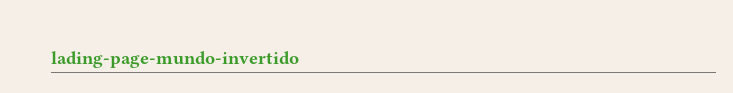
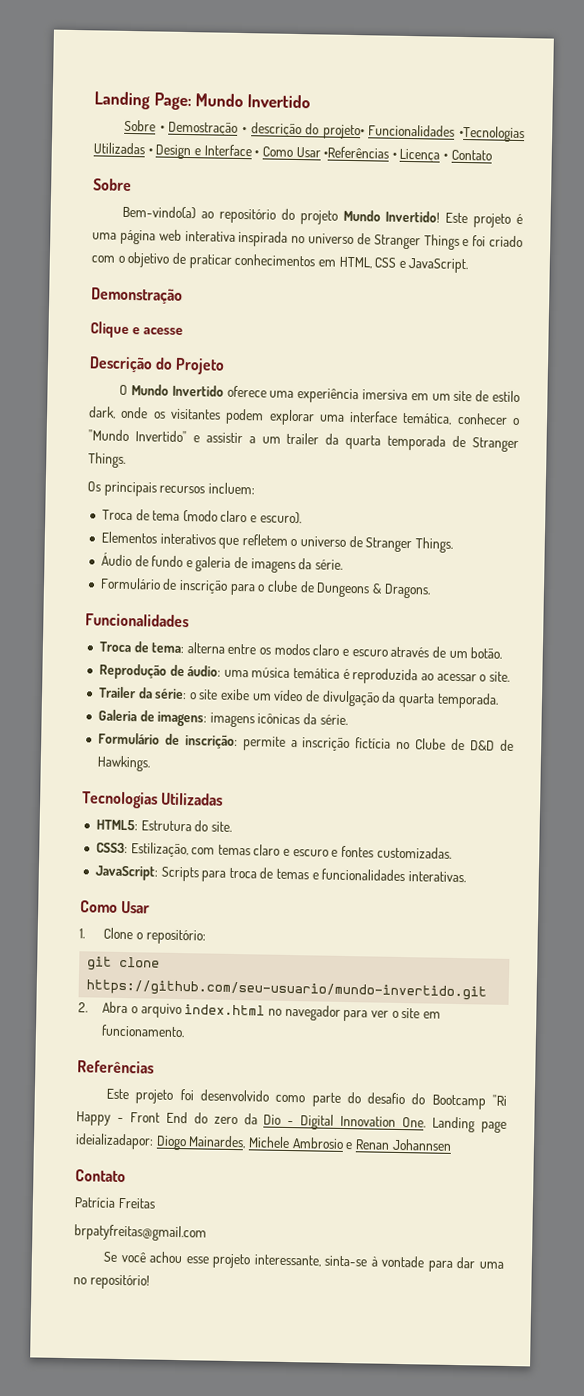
- lading-page-mundo-invertido
+ Landing Page: Mundo Invertido
+ Sobre • Demostração • descrição do projeto• Funcionalidades •Tecnologias Utilizadas • Design e Interface • Como Usar •Referências • Licença • Contato
+ Sobre
+ Bem-vindo(a) ao repositório do projeto Mundo Invertido! Este projeto é uma página web interativa inspirada no universo de Stranger Things e foi criado com o objetivo de praticar conhecimentos em HTML, CSS e JavaScript.
+ Demonstração
+ Clique e acesse
+ Descrição do Projeto
+ O Mundo Invertido oferece uma experiência imersiva em um site de estilo dark, onde os visitantes podem explorar uma interface temática, conhecer o "Mundo Invertido" e assistir a um trailer da quarta temporada de Stranger Things.
+ Os principais recursos incluem:
+ Troca de tema (modo claro e escuro).
+ Elementos interativos que refletem o universo de Stranger Things.
+ Áudio de fundo e galeria de imagens da série.
+ Formulário de inscrição para o clube de Dungeons & Dragons.
+ Funcionalidades
+ Troca de tema: alterna entre os modos claro e escuro através de um botão.
+ Reprodução de áudio: uma música temática é reproduzida ao acessar o site.
+ Trailer da série: o site exibe um vídeo de divulgação da quarta temporada.
+ Galeria de imagens: imagens icônicas da série.
+ Formulário de inscrição: permite a inscrição fictícia no Clube de D&D de Hawkings.
+ Tecnologias Utilizadas
+ HTML5: Estrutura do site.
+ CSS3: Estilização, com temas claro e escuro e fontes customizadas.
+ JavaScript: Scripts para troca de temas e funcionalidades interativas.
+ Como Usar
+ 1. Clone o repositório:
+ git clone https://github.com/seu-usuario/mundo-invertido.git
+ 2. Abra o arquivo index.html no navegador para ver o site em funcionamento.
+ Referências
+ Este projeto foi desenvolvido como parte do desafio do Bootcamp "Ri Happy - Front End do zero da Dio - Digital Innovation One. Landing page ideializadapor: Diogo Mainardes, Michele Ambrosio e Renan Johannsen
+ Contato
+ Patrícia Freitas
+ brpatyfreitas@gmail.com
+ Se você achou esse projeto interessante, sinta-se à vontade para dar uma no repositório!

